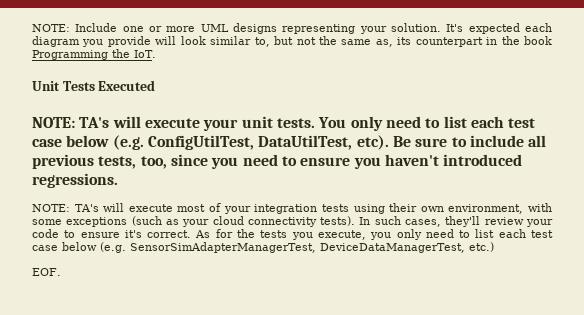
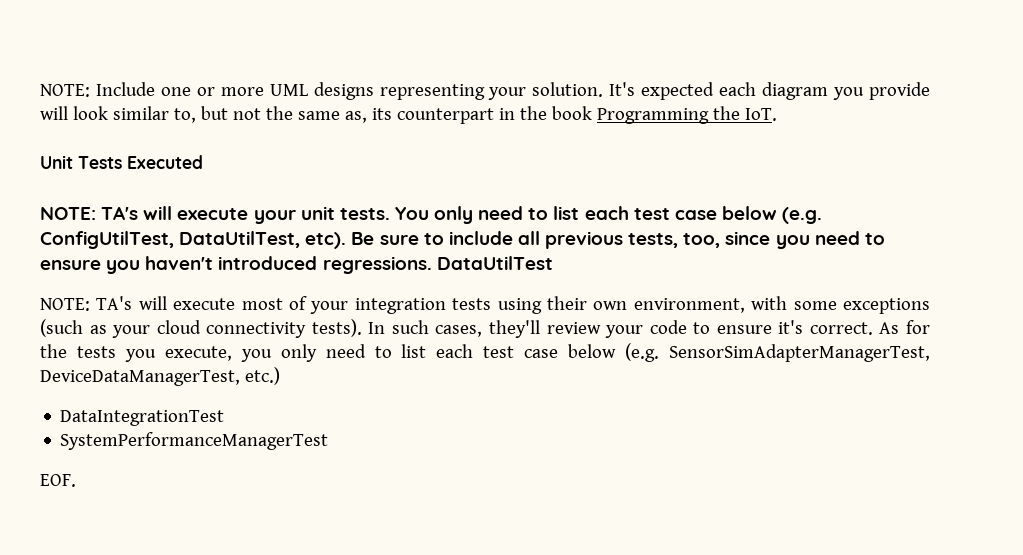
+ DataUtilTest
+ DataIntegrationTest
+ SystemPerformanceManagerTest

